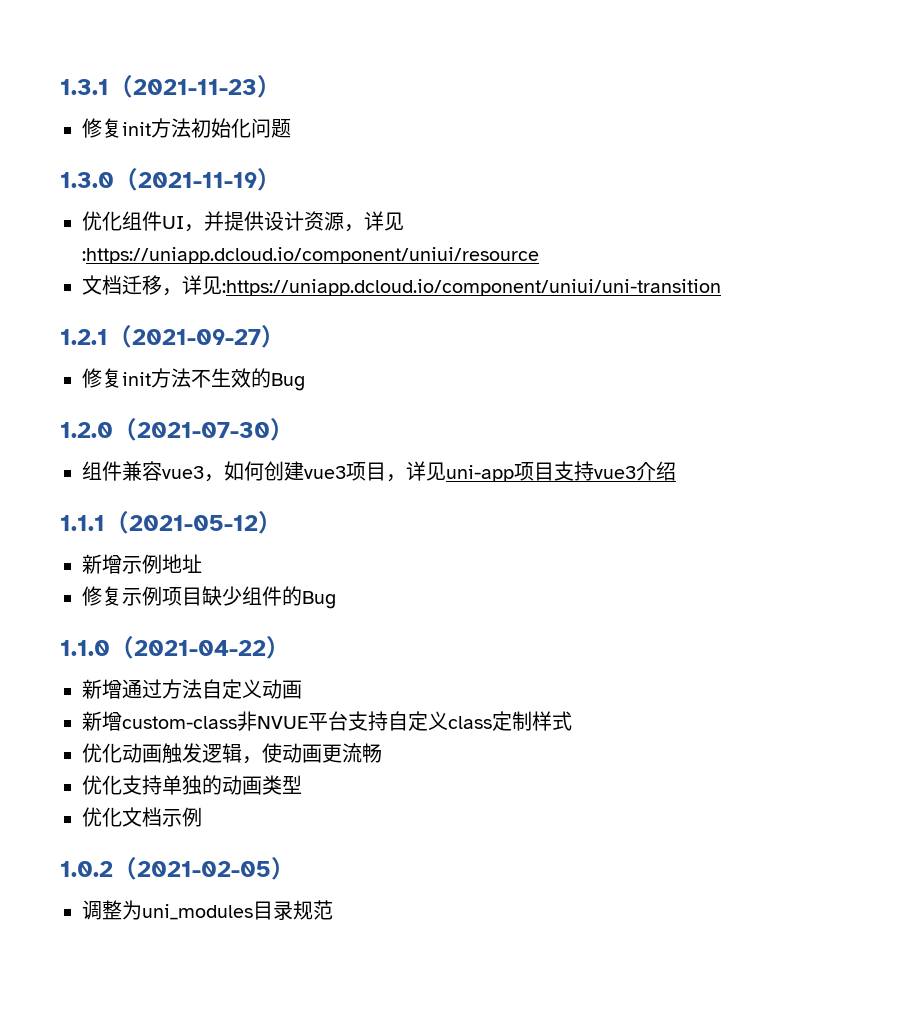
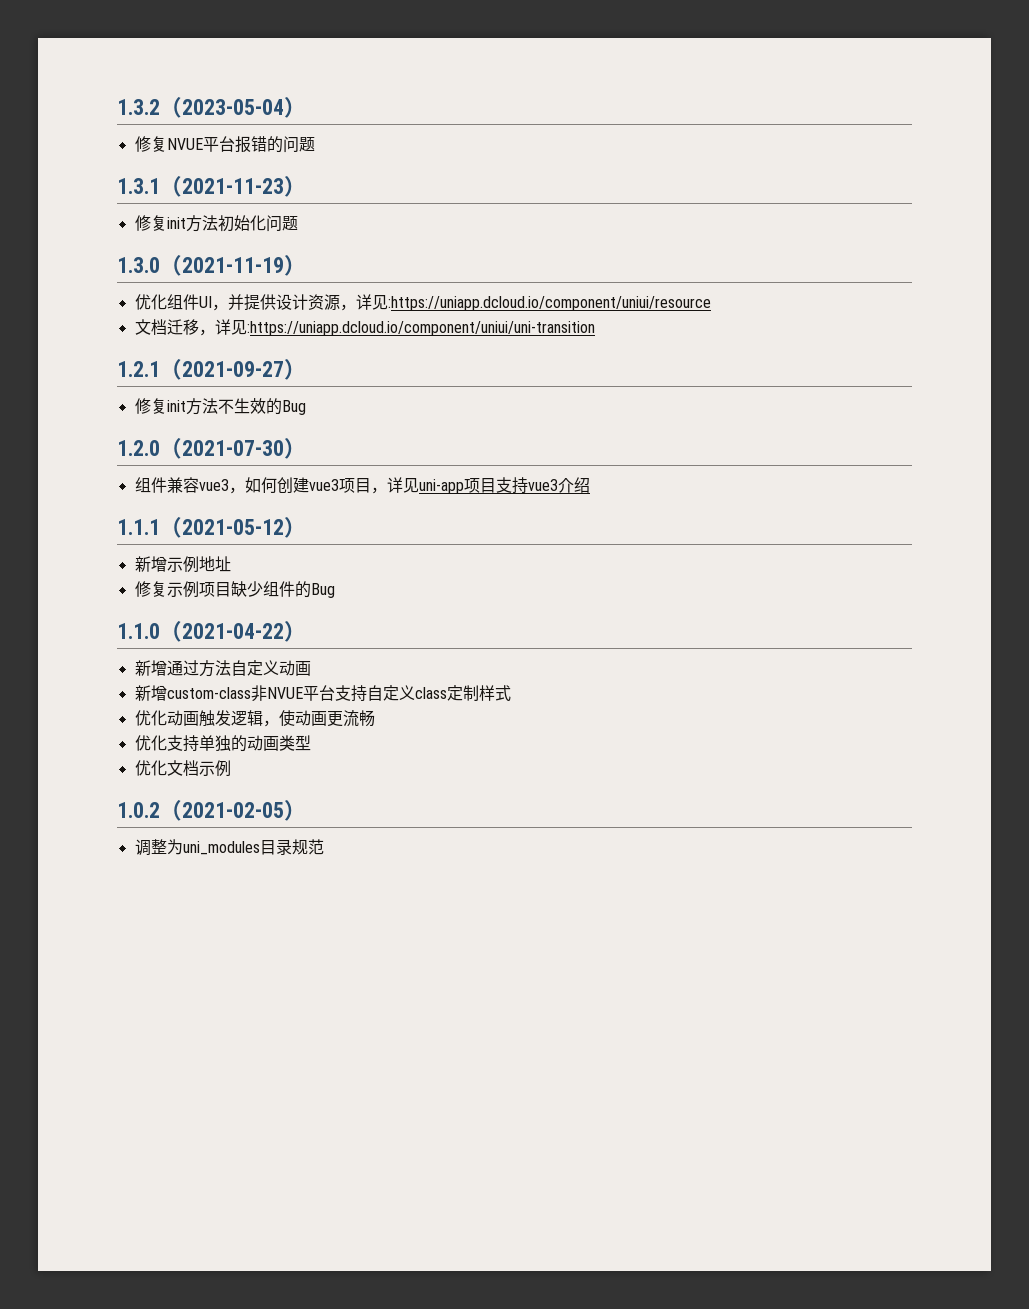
+ 1.3.2（2023-05-04）
+ 修复NVUE平台报错的问题

